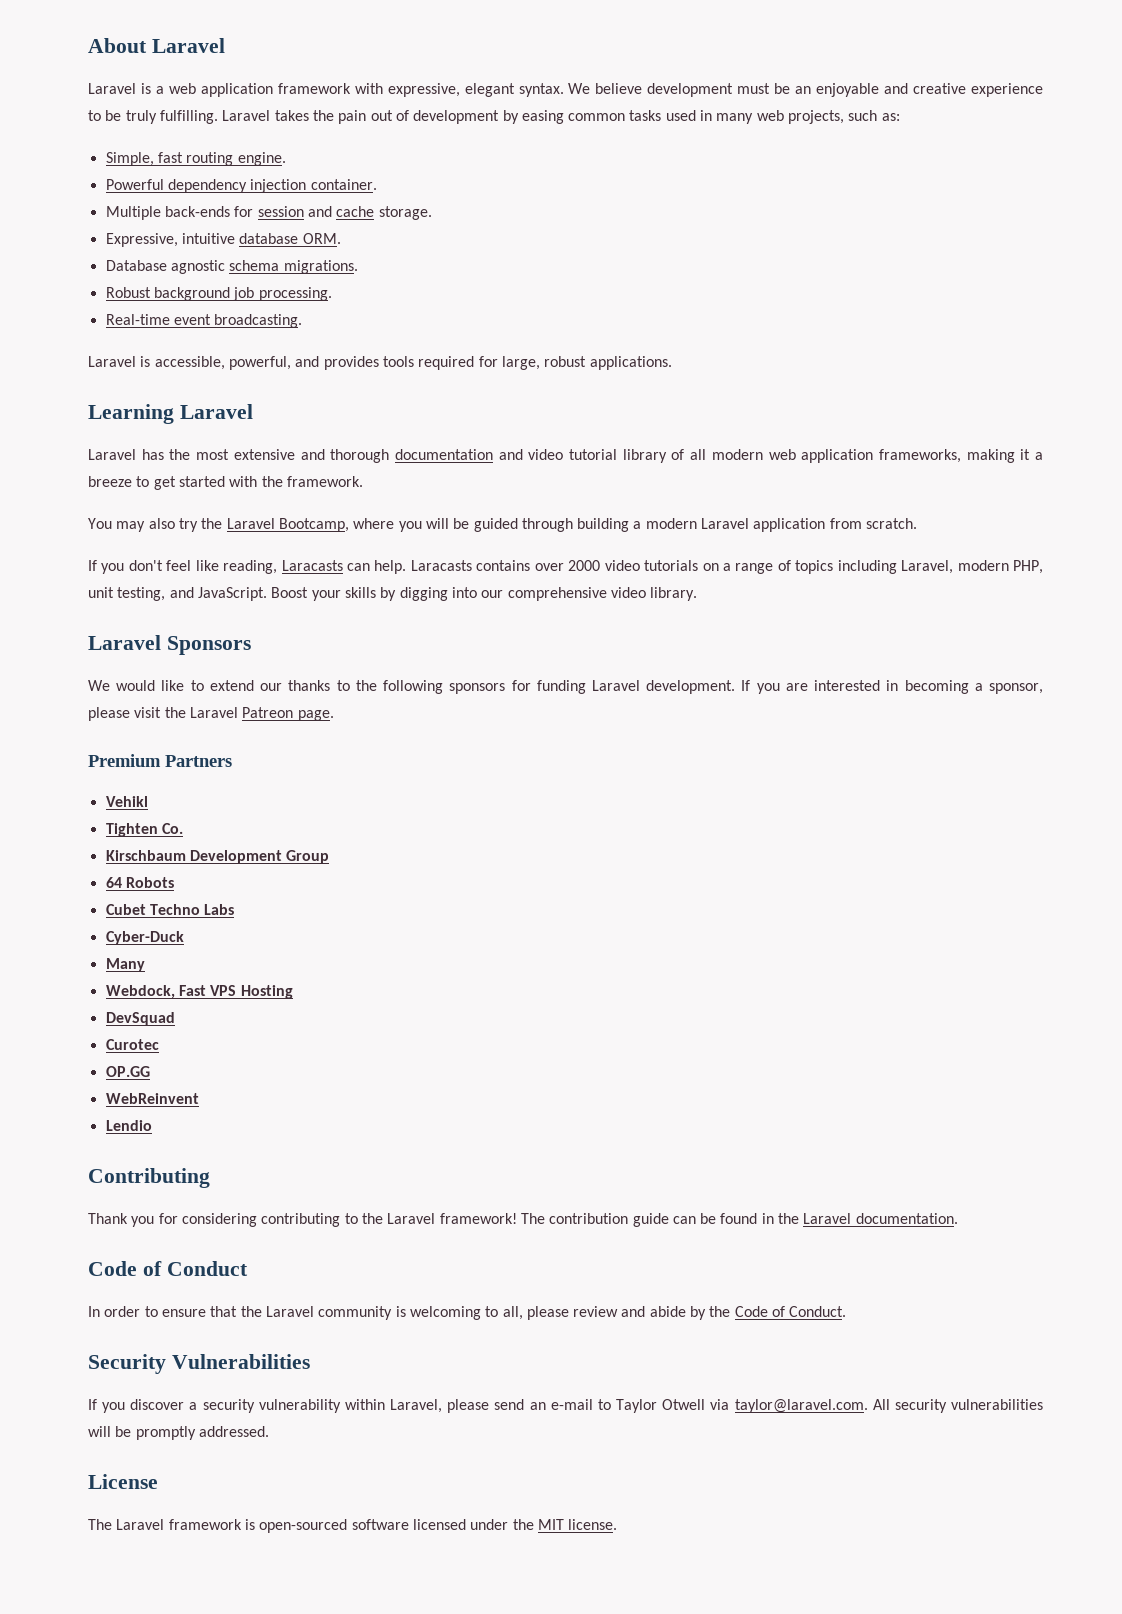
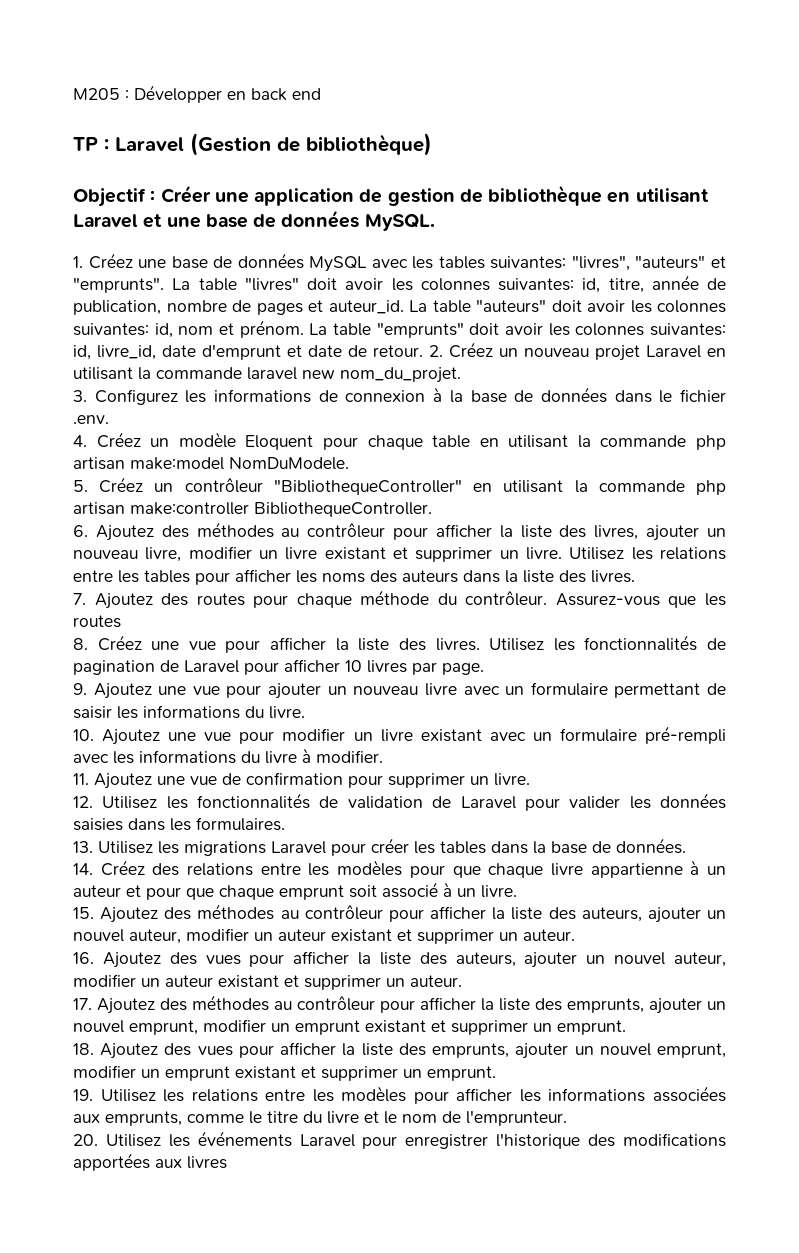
- About Laravel
- Laravel is a web application framework with expressive, elegant syntax. We believe development must be an enjoyable and creative experience to be truly fulfilling. Laravel takes the pain out of development by easing common tasks used in many web projects, such as:
- Simple, fast routing engine.
- Powerful dependency injection container.
- Multiple back-ends for session and cache storage.
- Expressive, intuitive database ORM.
- Database agnostic schema migrations.
- Robust background job processing.
- Real-time event broadcasting.
- Laravel is accessible, powerful, and provides tools required for large, robust applications.
- Learning Laravel
- Laravel has the most extensive and thorough documentation and video tutorial library of all modern web application frameworks, making it a breeze to get started with the framework.
- You may also try the Laravel Bootcamp, where you will be guided through building a modern Laravel application from scratch.
- If you don't feel like reading, Laracasts can help. Laracasts contains over 2000 video tutorials on a range of topics including Laravel, modern PHP, unit testing, and JavaScript. Boost your skills by digging into our comprehensive video library.
- Laravel Sponsors
- We would like to extend our thanks to the following sponsors for funding Laravel development. If you are interested in becoming a sponsor, please visit the Laravel Patreon page.
- Premium Partners
- Vehikl
- Tighten Co.
- Kirschbaum Development Group
- 64 Robots
- Cubet Techno Labs
- Cyber-Duck
- Many
- Webdock, Fast VPS Hosting
- DevSquad
- Curotec
- OP.GG
- WebReinvent
- Lendio
- Contributing
- Thank you for considering contributing to the Laravel framework! The contribution guide can be found in the Laravel documentation.
- Code of Conduct
- In order to ensure that the Laravel community is welcoming to all, please review and abide by the Code of Conduct.
- Security Vulnerabilities
- If you discover a security vulnerability within Laravel, please send an e-mail to Taylor Otwell via taylor@laravel.com. All security vulnerabilities will be promptly addressed.
- License
- The Laravel framework is open-sourced software licensed under the MIT license.
+ M205 : Développer en back end
+ TP : Laravel (Gestion de bibliothèque)
+ Objectif : Créer une application de gestion de bibliothèque en utilisant Laravel et une base de données MySQL.
+ 1. Créez une base de données MySQL avec les tables suivantes: "livres", "auteurs" et "emprunts". La table "livres" doit avoir les colonnes suivantes: id, titre, année de publication, nombre de pages et auteur_id. La table "auteurs" doit avoir les colonnes suivantes: id, nom et prénom. La table "emprunts" doit avoir les colonnes suivantes: id, livre_id, date d'emprunt et date de retour. 2. Créez un nouveau projet Laravel en utilisant la commande laravel new nom_du_projet.
+ 3. Configurez les informations de connexion à la base de données dans le fichier .env.
+ 4. Créez un modèle Eloquent pour chaque table en utilisant la commande php artisan make:model NomDuModele.
+ 5. Créez un contrôleur "BibliothequeController" en utilisant la commande php artisan make:controller BibliothequeController.
+ 6. Ajoutez des méthodes au contrôleur pour afficher la liste des livres, ajouter un nouveau livre, modifier un livre existant et supprimer un livre. Utilisez les relations entre les tables pour afficher les noms des auteurs dans la liste des livres.
+ 7. Ajoutez des routes pour chaque méthode du contrôleur. Assurez-vous que les routes
+ 8. Créez une vue pour afficher la liste des livres. Utilisez les fonctionnalités de pagination de Laravel pour afficher 10 livres par page.
+ 9. Ajoutez une vue pour ajouter un nouveau livre avec un formulaire permettant de saisir les informations du livre.
+ 10. Ajoutez une vue pour modifier un livre existant avec un formulaire pré-rempli avec les informations du livre à modifier.
+ 11. Ajoutez une vue de confirmation pour supprimer un livre.
+ 12. Utilisez les fonctionnalités de validation de Laravel pour valider les données saisies dans les formulaires.
+ 13. Utilisez les migrations Laravel pour créer les tables dans la base de données.
+ 14. Créez des relations entre les modèles pour que chaque livre appartienne à un auteur et pour que chaque emprunt soit associé à un livre.
+ 15. Ajoutez des méthodes au contrôleur pour afficher la liste des auteurs, ajouter un nouvel auteur, modifier un auteur existant et supprimer un auteur.
+ 16. Ajoutez des vues pour afficher la liste des auteurs, ajouter un nouvel auteur, modifier un auteur existant et supprimer un auteur.
+ 17. Ajoutez des méthodes au contrôleur pour afficher la liste des emprunts, ajouter un nouvel emprunt, modifier un emprunt existant et supprimer un emprunt.
+ 18. Ajoutez des vues pour afficher la liste des emprunts, ajouter un nouvel emprunt, modifier un emprunt existant et supprimer un emprunt.
+ 19. Utilisez les relations entre les modèles pour afficher les informations associées aux emprunts, comme le titre du livre et le nom de l'emprunteur.
+ 20. Utilisez les événements Laravel pour enregistrer l'historique des modifications apportées aux livres

